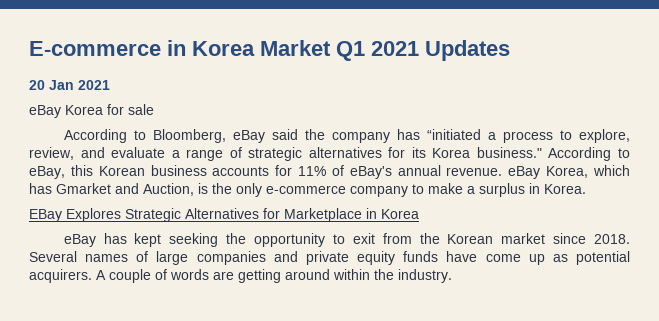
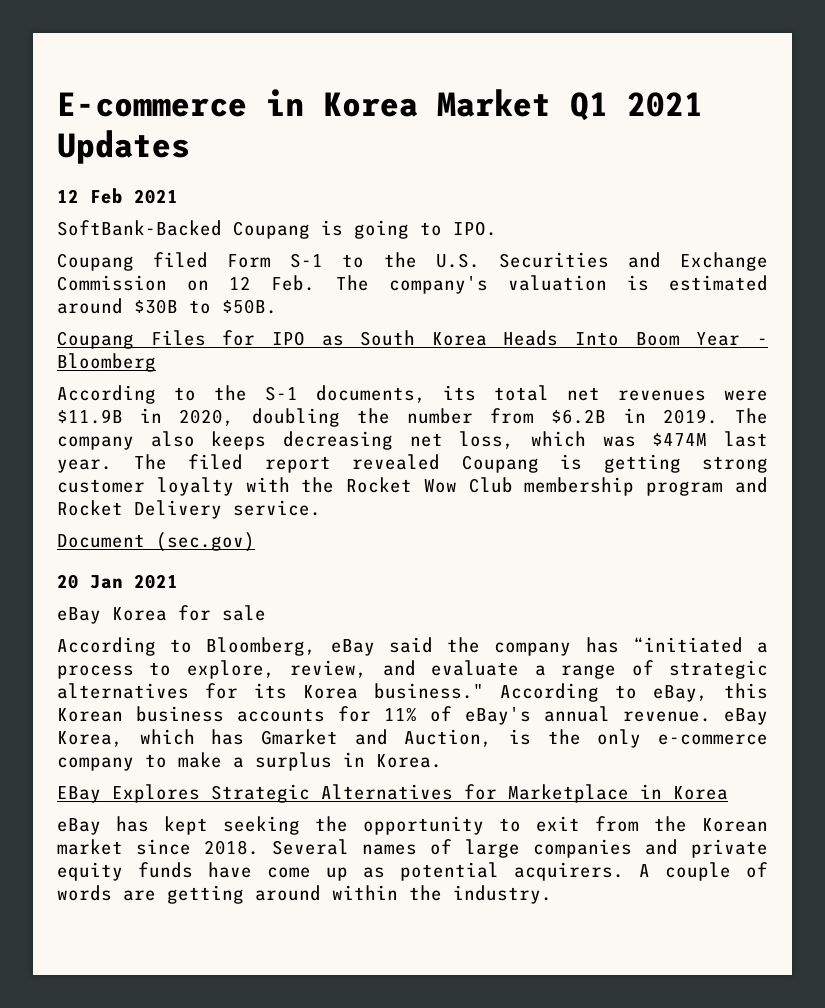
+ 12 Feb 2021
+ SoftBank-Backed Coupang is going to IPO.
+ Coupang filed Form S-1 to the U.S. Securities and Exchange Commission on 12 Feb. The company's valuation is estimated around $30B to $50B.
+ Coupang Files for IPO as South Korea Heads Into Boom Year - Bloomberg
+ According to the S-1 documents, its total net revenues were $11.9B in 2020, doubling the number from $6.2B in 2019. The company also keeps decreasing net loss, which was $474M last year. The filed report revealed Coupang is getting strong customer loyalty with the Rocket Wow Club membership program and Rocket Delivery service.
+ Document (sec.gov)

